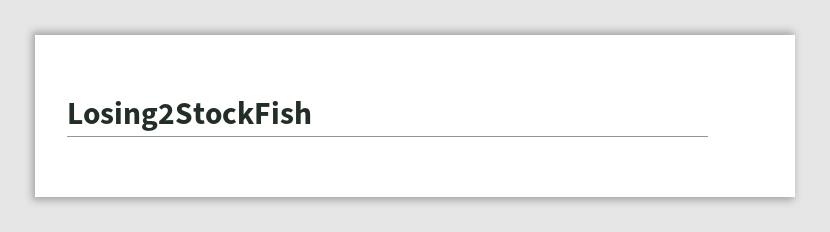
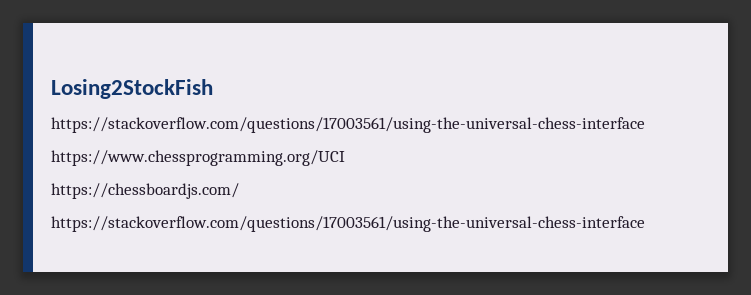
  Losing2StockFish
+ https://stackoverflow.com/questions/17003561/using-the-universal-chess-interface
+ https://www.chessprogramming.org/UCI
+ https://chessboardjs.com/
+ https://stackoverflow.com/questions/17003561/using-the-universal-chess-interface

